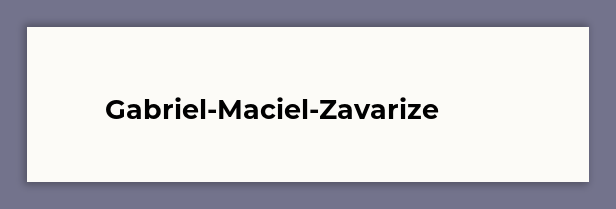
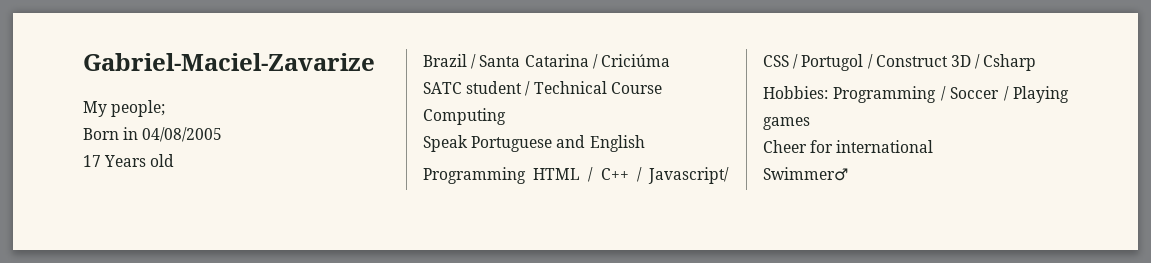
+ My people;
+ Born in 04/08/2005
+ 17 Years old
+ Brazil / Santa Catarina / Criciúma
+ SATC student / Technical Course Computing
+ Speak Portuguese and English
+ Programming HTML / C++ / Javascript/ CSS / Portugol / Construct 3D / Csharp
+ Hobbies: Programming / Soccer / Playing games
+ Cheer for international
+ Swimmer♂

